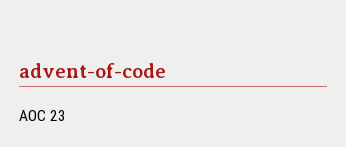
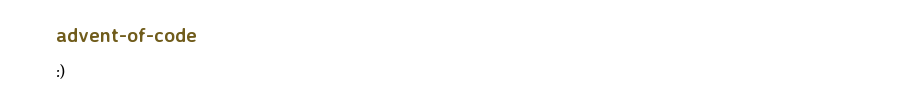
- AOC 23
+ :)

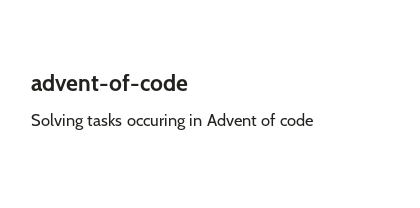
- :)
+ Solving tasks occuring in Advent of code

